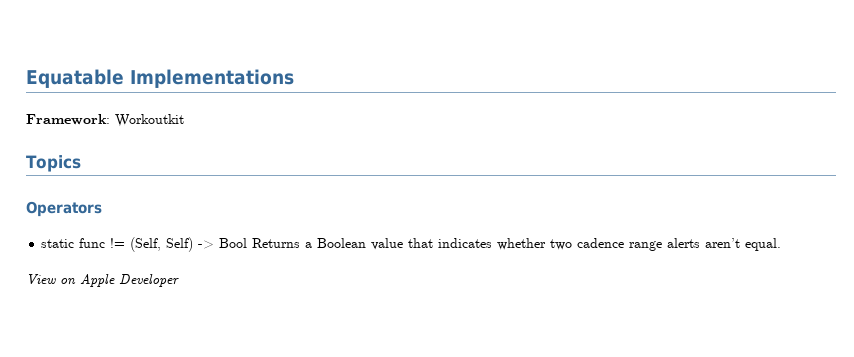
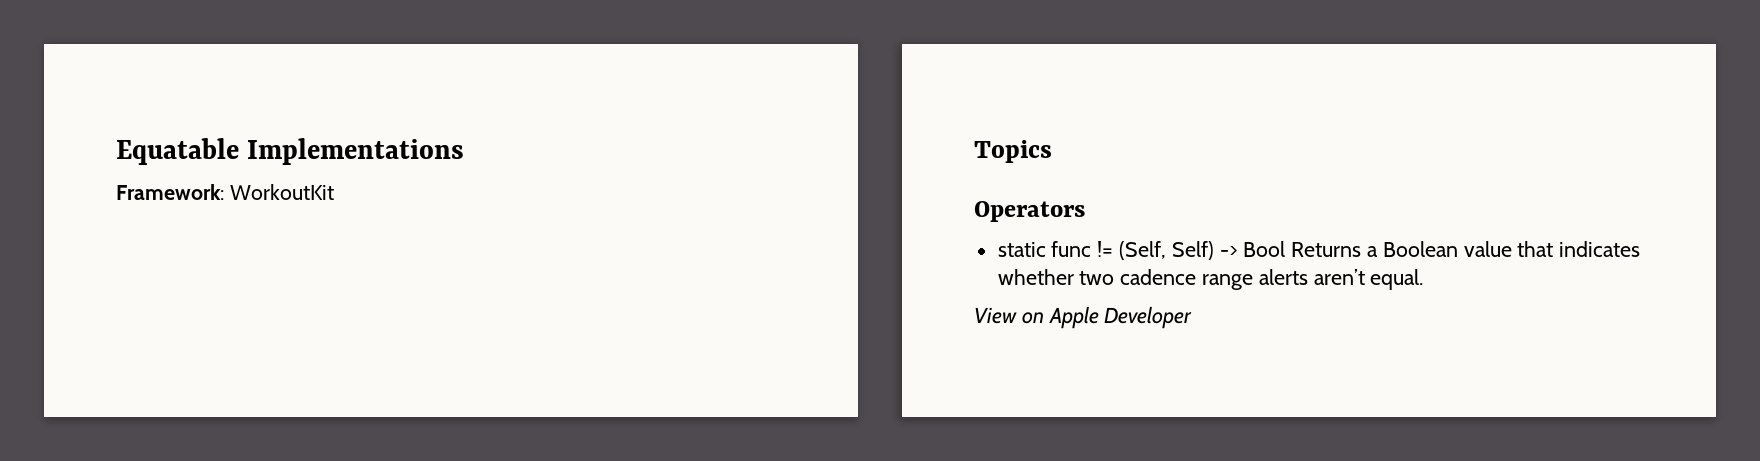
- Framework: Workoutkit
+ Framework: WorkoutKit

